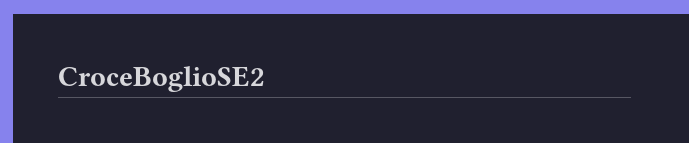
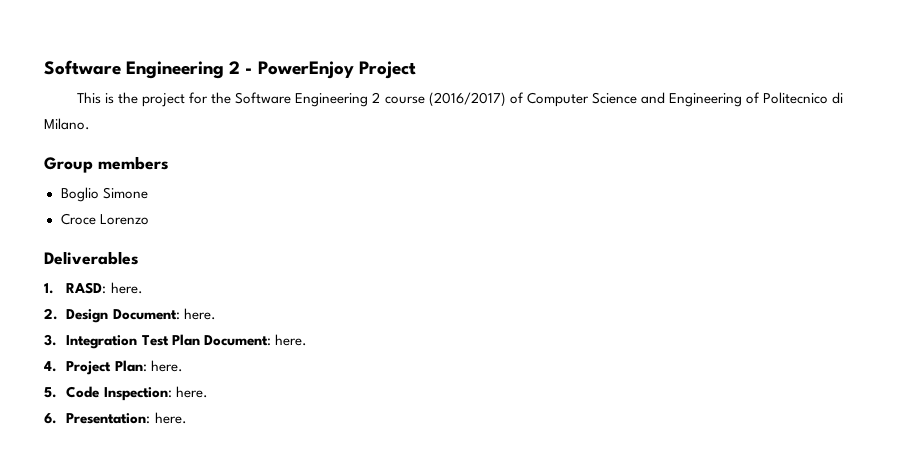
- CroceBoglioSE2
+ Software Engineering 2 - PowerEnjoy Project
+ This is the project for the Software Engineering 2 course (2016/2017) of Computer Science and Engineering of Politecnico di Milano.
+ Group members
+ Boglio Simone
+ Croce Lorenzo
+ Deliverables
+ 1. RASD: here.
+ 2. Design Document: here.
+ 3. Integration Test Plan Document: here.
+ 4. Project Plan: here.
+ 5. Code Inspection: here.
+ 6. Presentation: here.

